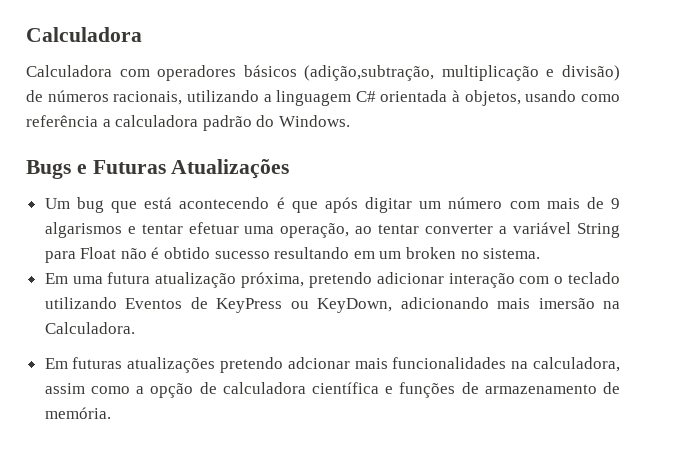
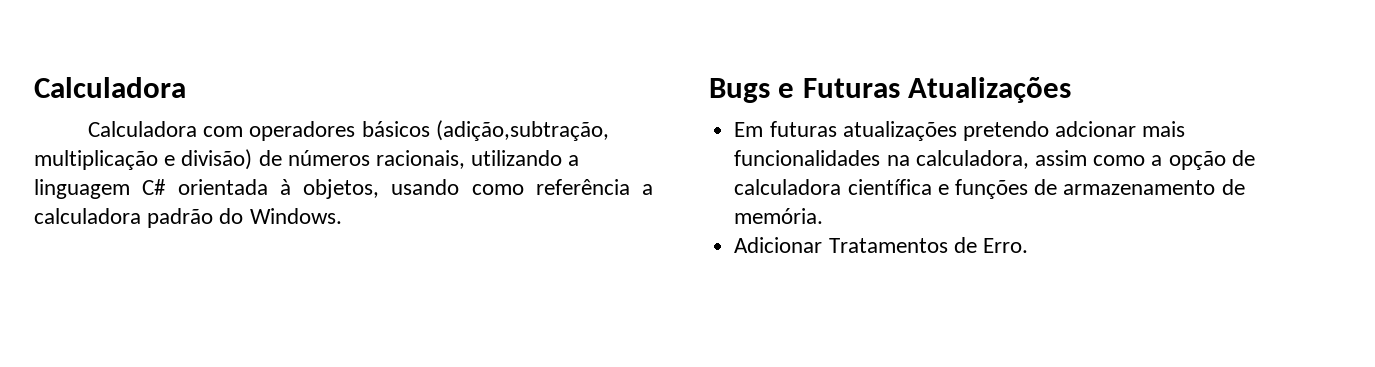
- Um bug que está acontecendo é que após digitar um número com mais de 9 algarismos e tentar efetuar uma operação, ao tentar converter a variável String para Float não é obtido sucesso resultando em um broken no sistema.
- Em uma futura atualização próxima, pretendo adicionar interação com o teclado utilizando Eventos de KeyPress ou KeyDown, adicionando mais imersão na Calculadora.
+ Adicionar Tratamentos de Erro.

